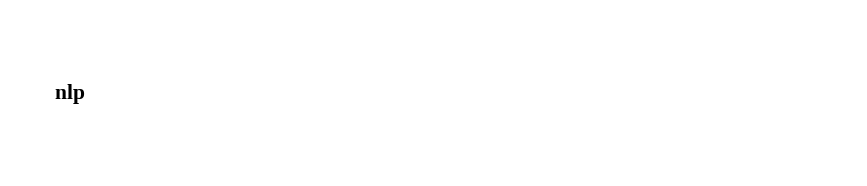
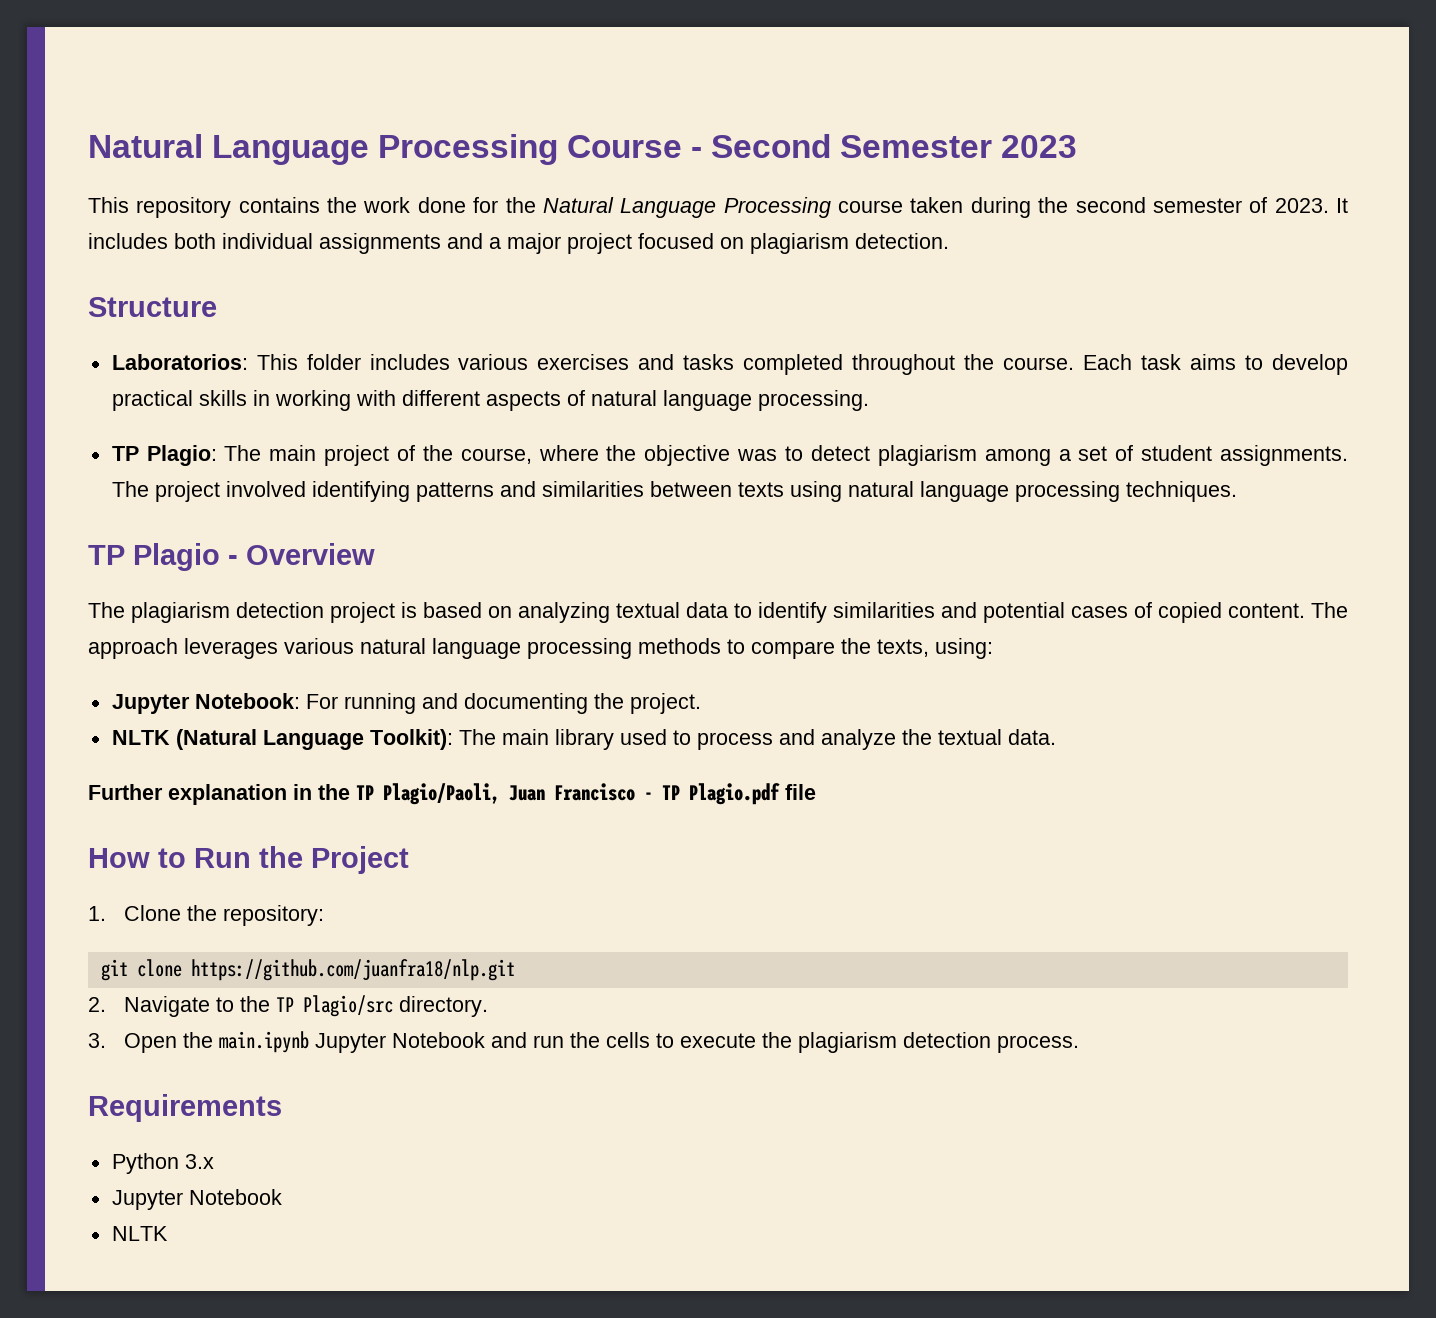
- nlp
+ Natural Language Processing Course - Second Semester 2023
+ This repository contains the work done for the Natural Language Processing course taken during the second semester of 2023. It includes both individual assignments and a major project focused on plagiarism detection.
+ Structure
+ Laboratorios: This folder includes various exercises and tasks completed throughout the course. Each task aims to develop practical skills in working with different aspects of natural language processing.
+ TP Plagio: The main project of the course, where the objective was to detect plagiarism among a set of student assignments. The project involved identifying patterns and similarities between texts using natural language processing techniques.
+ TP Plagio - Overview
+ The plagiarism detection project is based on analyzing textual data to identify similarities and potential cases of copied content. The approach leverages various natural language processing methods to compare the texts, using:
+ Jupyter Notebook: For running and documenting the project.
+ NLTK (Natural Language Toolkit): The main library used to process and analyze the textual data.
+ Further explanation in the TP Plagio/Paoli, Juan Francisco - TP Plagio.pdf file
+ How to Run the Project
+ 1. Clone the repository:
+ git clone https://github.com/juanfra18/nlp.git
+ 2. Navigate to the TP Plagio/src directory.
+ 3. Open the main.ipynb Jupyter Notebook and run the cells to execute the plagiarism detection process.
+ Requirements
+ Python 3.x
+ Jupyter Notebook
+ NLTK

